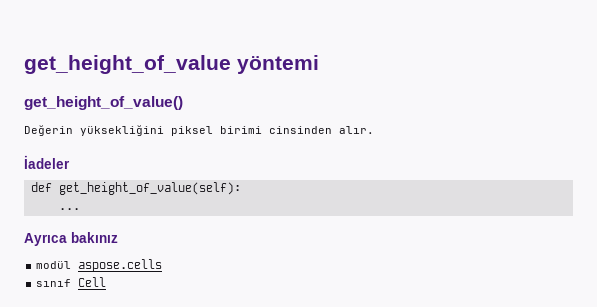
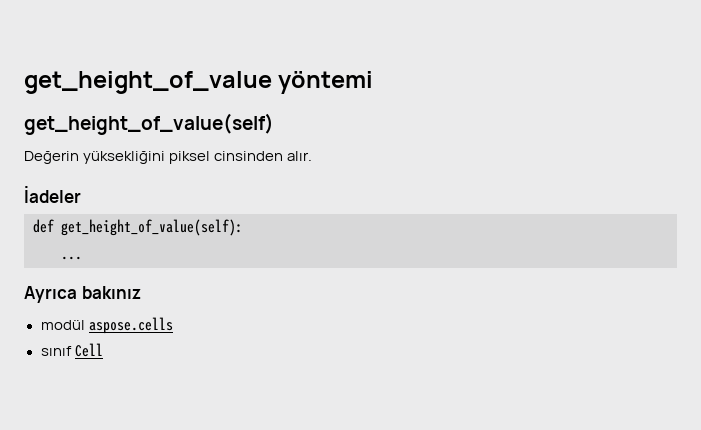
- get_height_of_value()
+ get_height_of_value(self)
- Değerin yüksekliğini piksel birimi cinsinden alır.
+ Değerin yüksekliğini piksel cinsinden alır.

